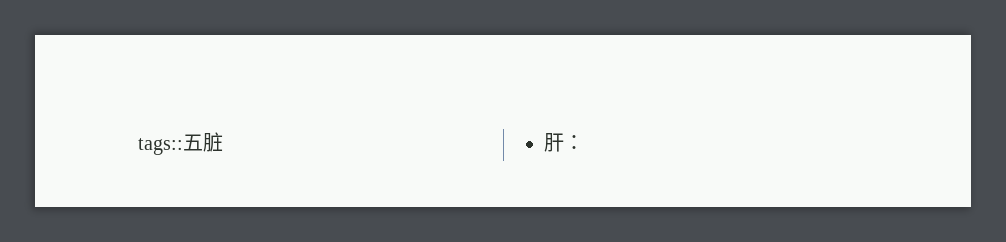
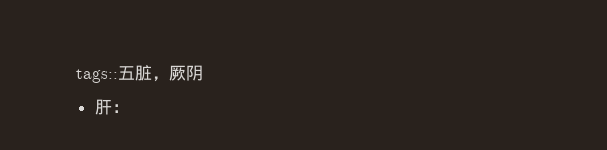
- tags::五脏
+ tags::五脏，厥阴

